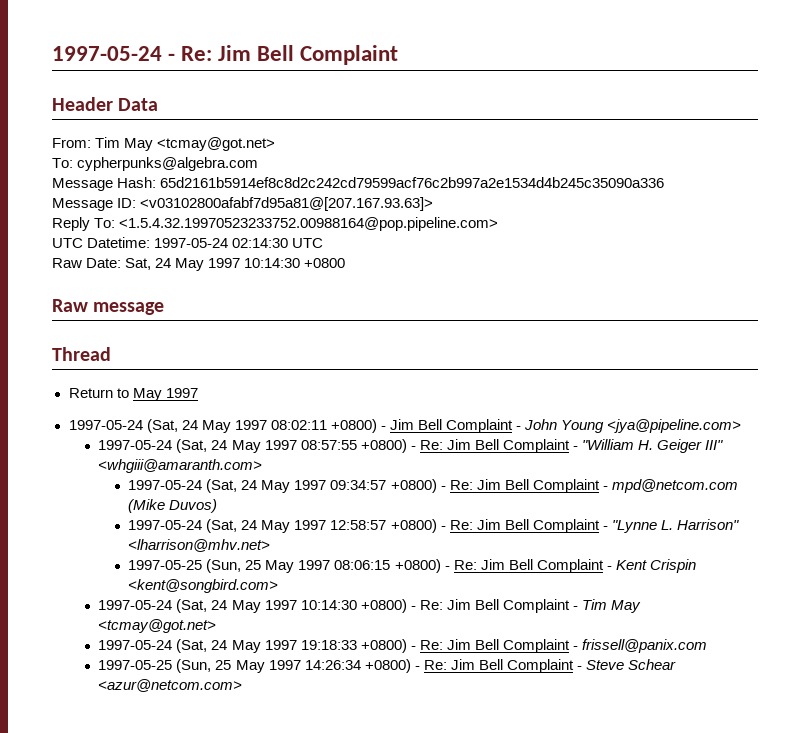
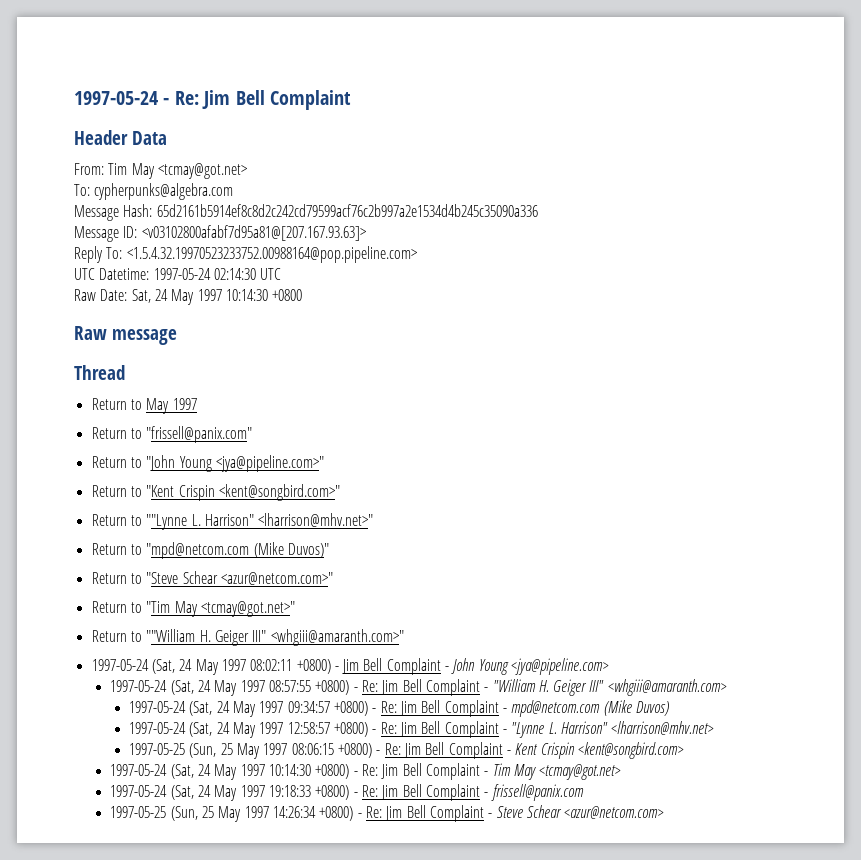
+ Return to "frissell@panix.com"
+ Return to "John Young <jya@pipeline.com>"
+ Return to "Kent Crispin <kent@songbird.com>"
+ Return to ""Lynne L. Harrison" <lharrison@mhv.net>"
+ Return to "mpd@netcom.com (Mike Duvos)"
+ Return to "Steve Schear <azur@netcom.com>"
+ Return to "Tim May <tcmay@got.net>"
+ Return to ""William H. Geiger III" <whgiii@amaranth.com>"

